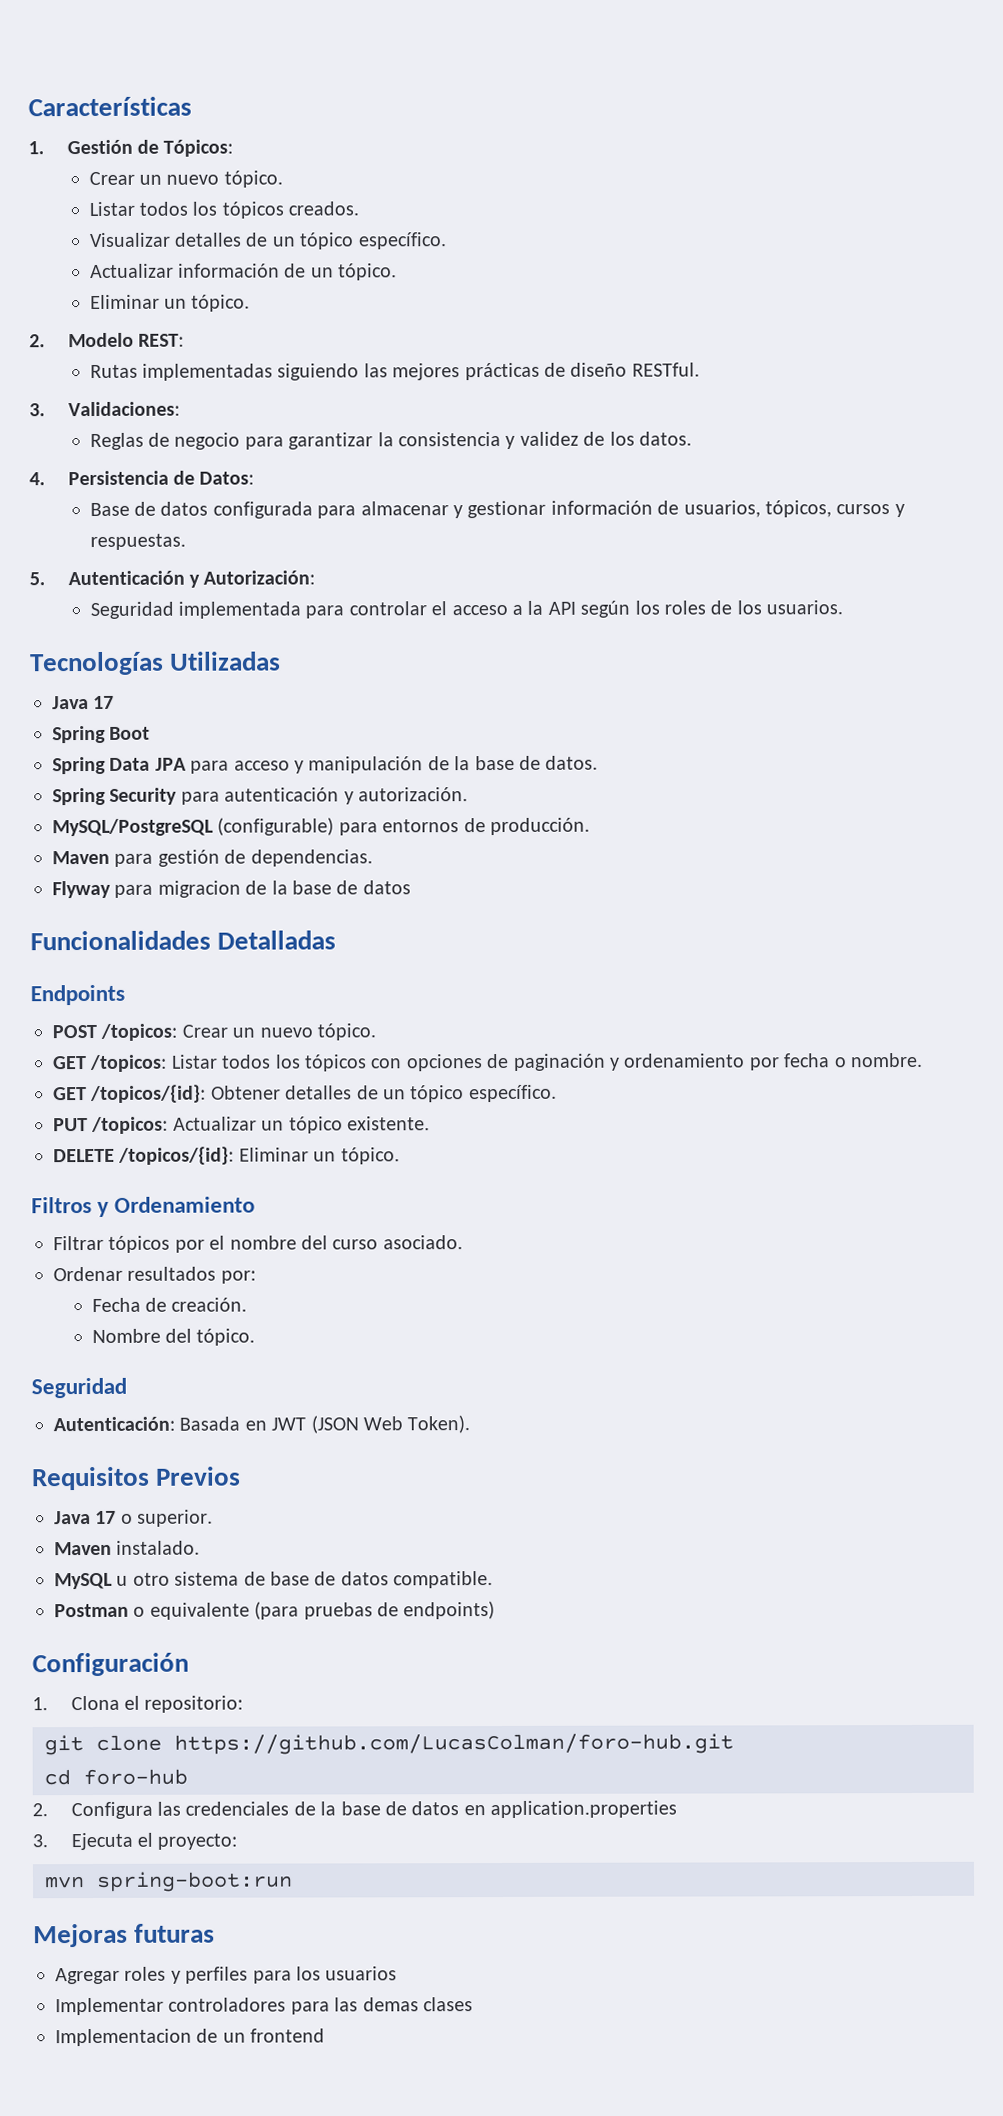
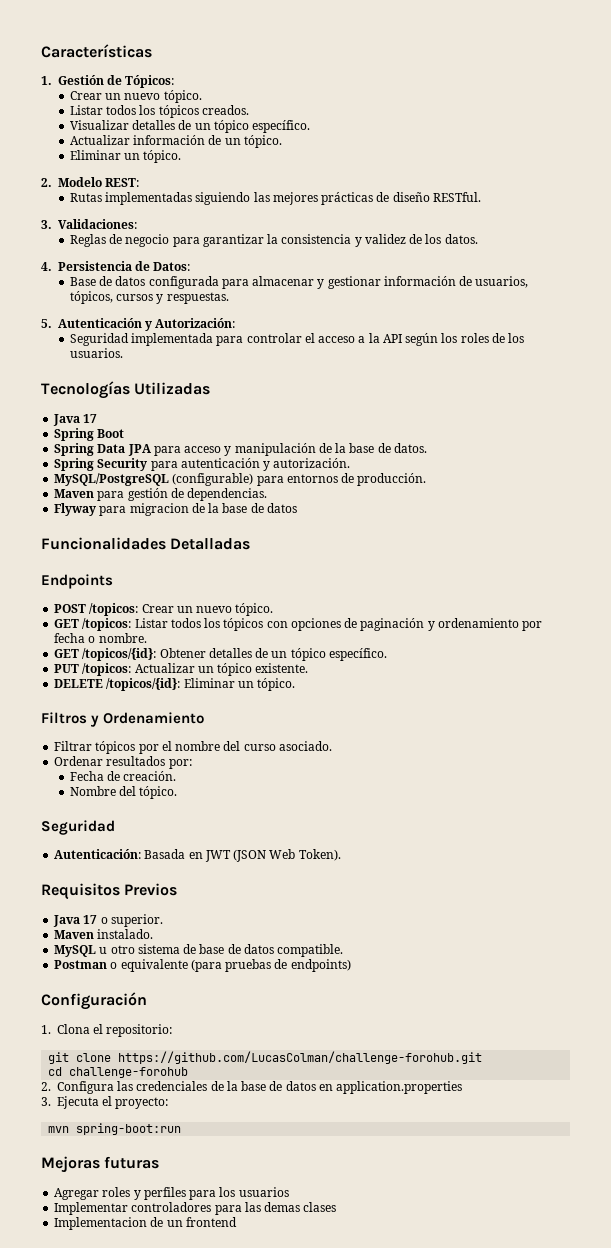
- git clone https://github.com/LucasColman/foro-hub.git
+ git clone https://github.com/LucasColman/challenge-forohub.git
- cd foro-hub
+ cd challenge-forohub

